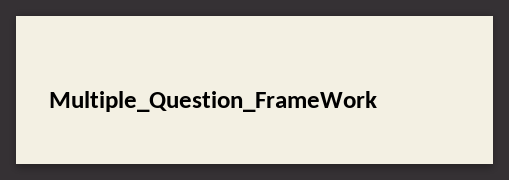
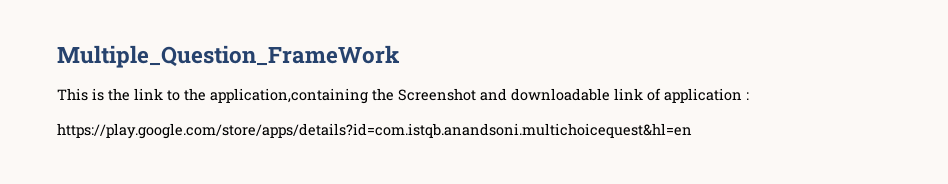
+ This is the link to the application,containing the Screenshot and downloadable link of application :
+ https://play.google.com/store/apps/details?id=com.istqb.anandsoni.multichoicequest&hl=en

